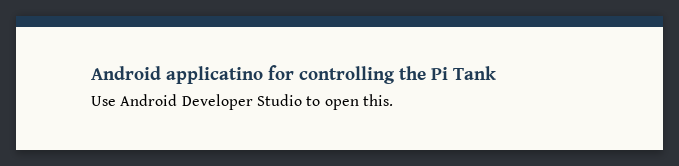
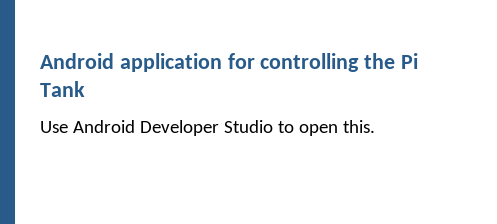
- Android applicatino for controlling the Pi Tank
+ Android application for controlling the Pi Tank

